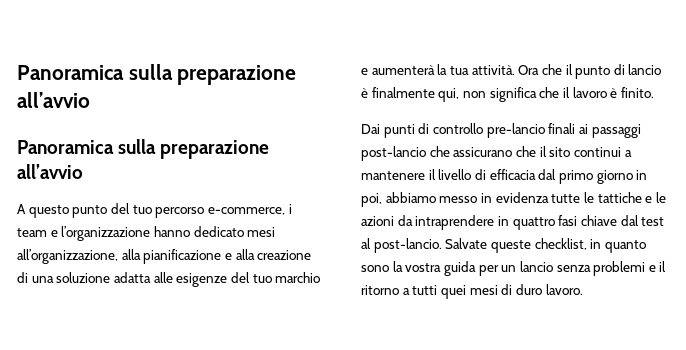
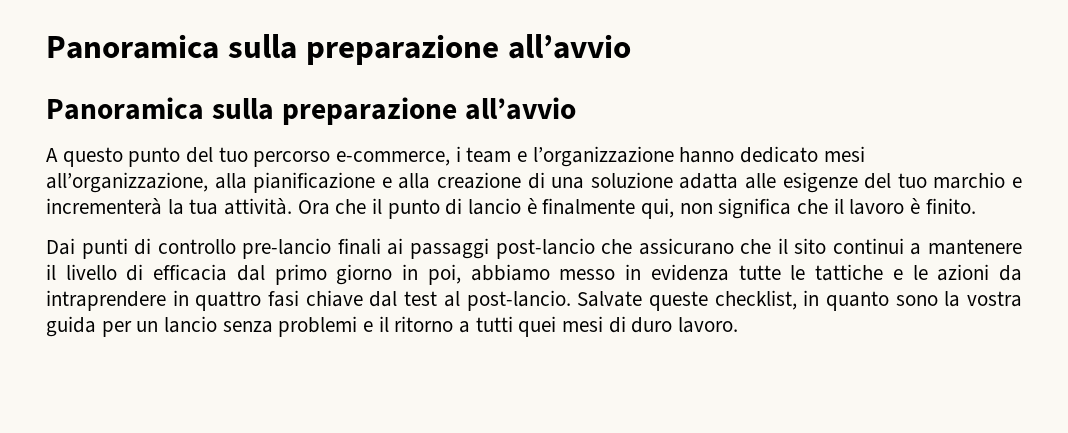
- A questo punto del tuo percorso e-commerce, i team e l’organizzazione hanno dedicato mesi all’organizzazione, alla pianificazione e alla creazione di una soluzione adatta alle esigenze del tuo marchio e aumenterà la tua attività.
+ A questo punto del tuo percorso e-commerce, i team e l’organizzazione hanno dedicato mesi all’organizzazione, alla pianificazione e alla creazione di una soluzione adatta alle esigenze del tuo marchio e incrementerà la tua attività.

